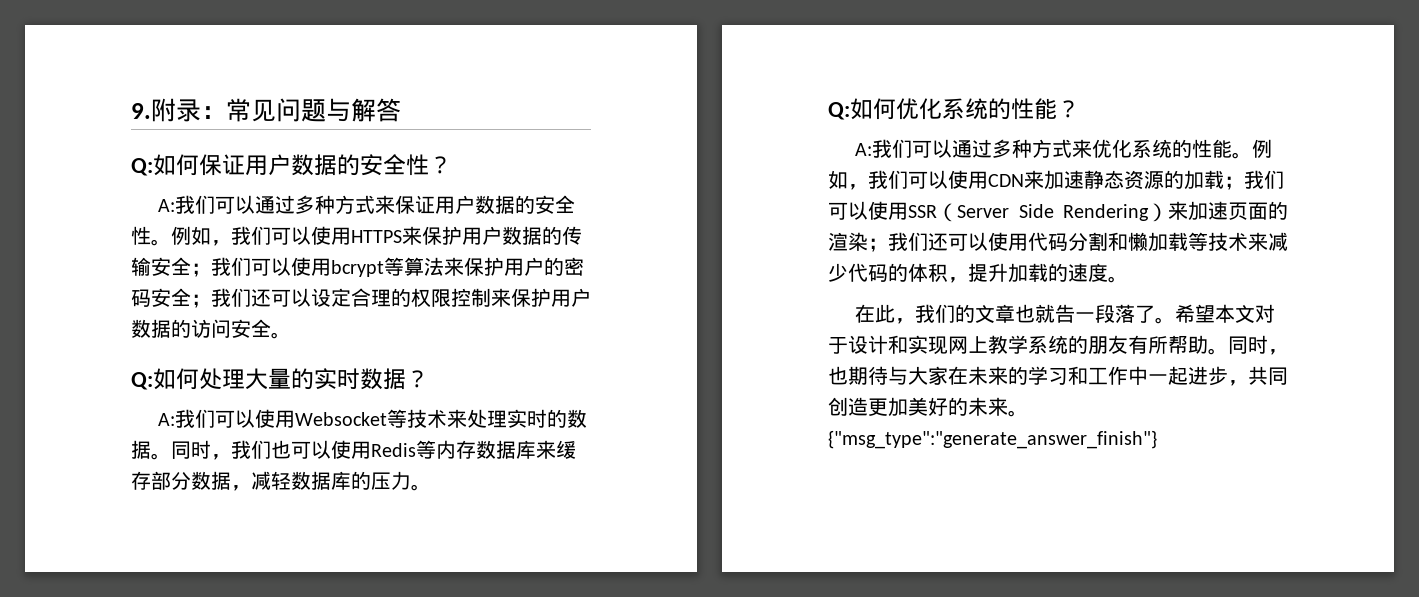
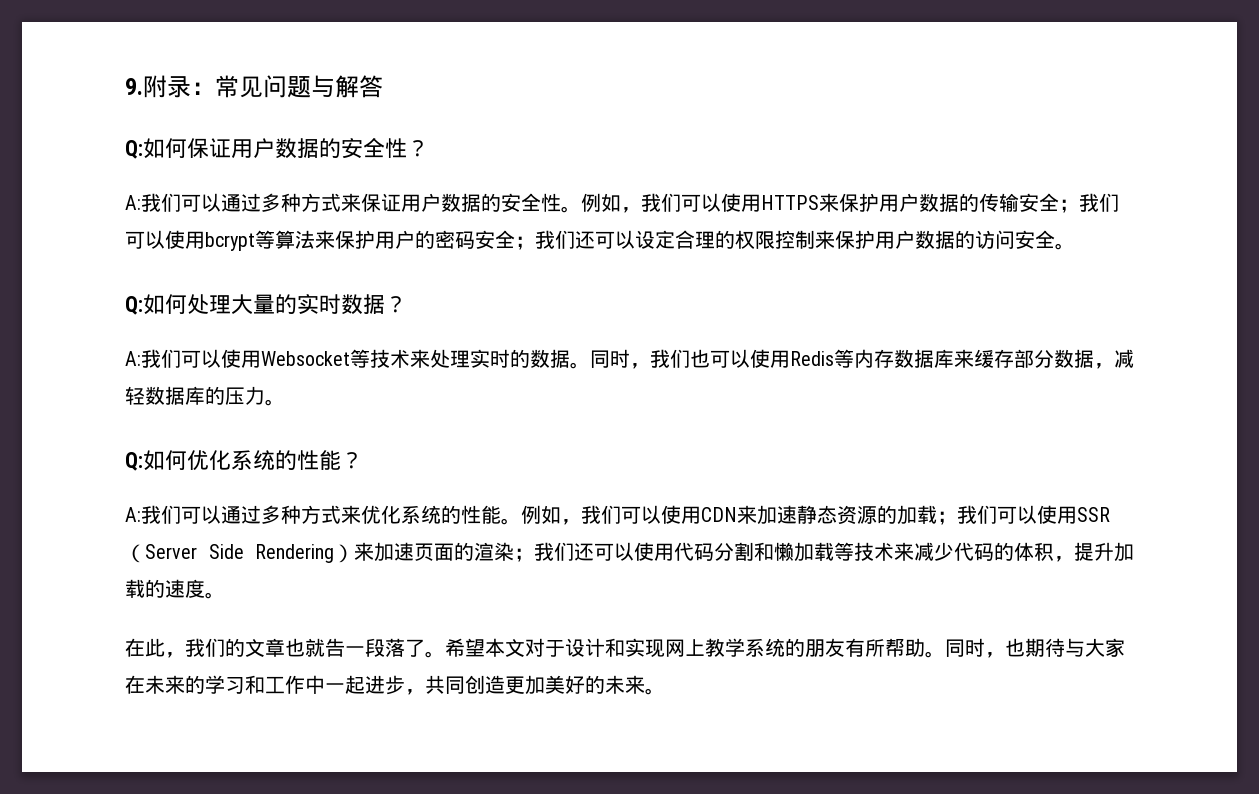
- {"msg_type":"generate_answer_finish"}

